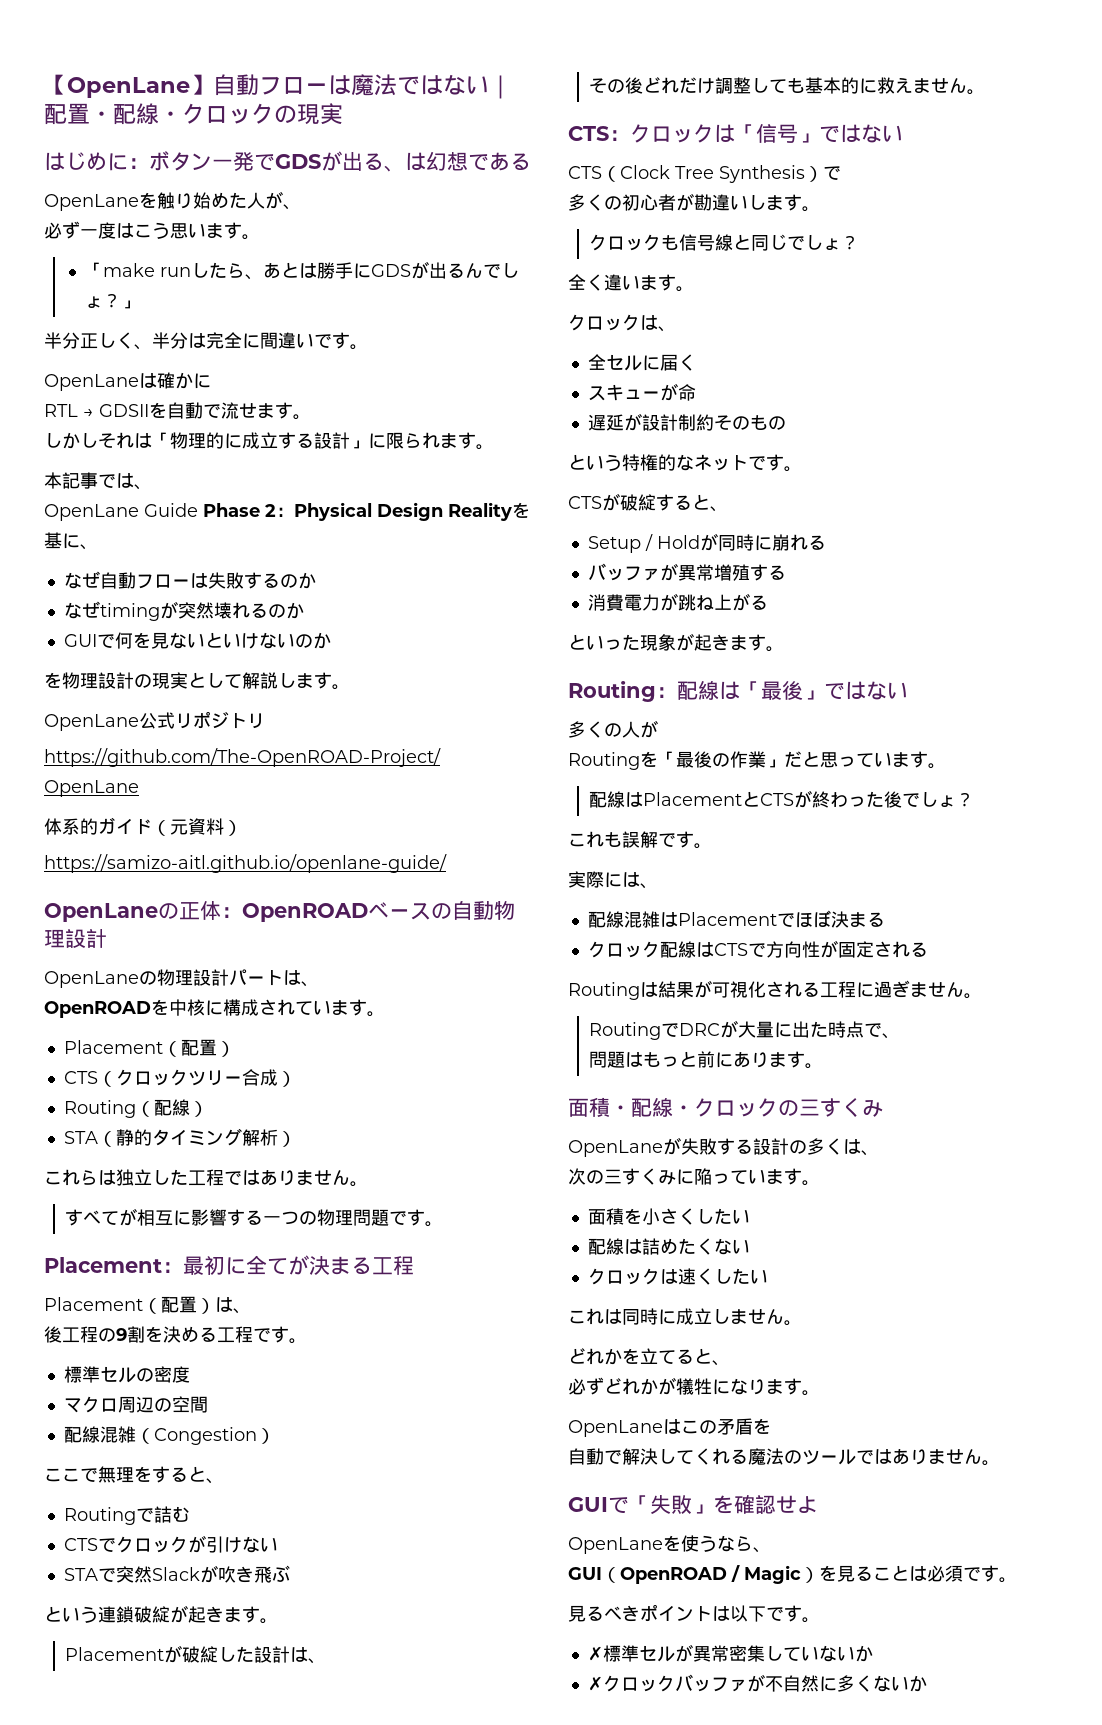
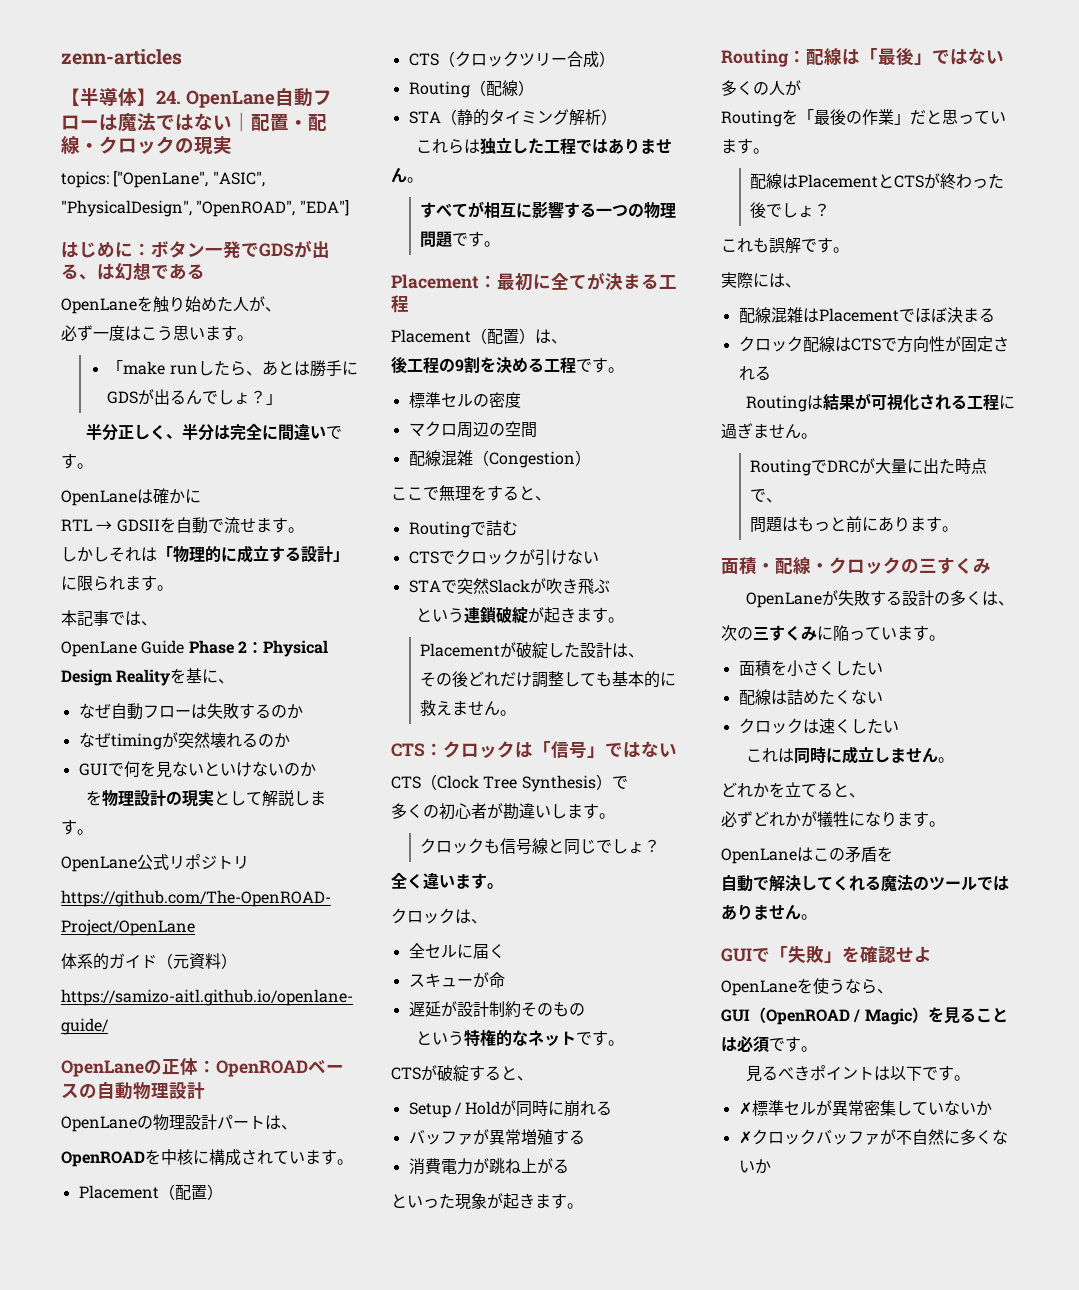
- 【OpenLane】自動フローは魔法ではない｜配置・配線・クロックの現実
+ zenn-articles
+ 【半導体】24. OpenLane自動フローは魔法ではない｜配置・配線・クロックの現実
+ topics: ["OpenLane", "ASIC", "PhysicalDesign", "OpenROAD", "EDA"]

